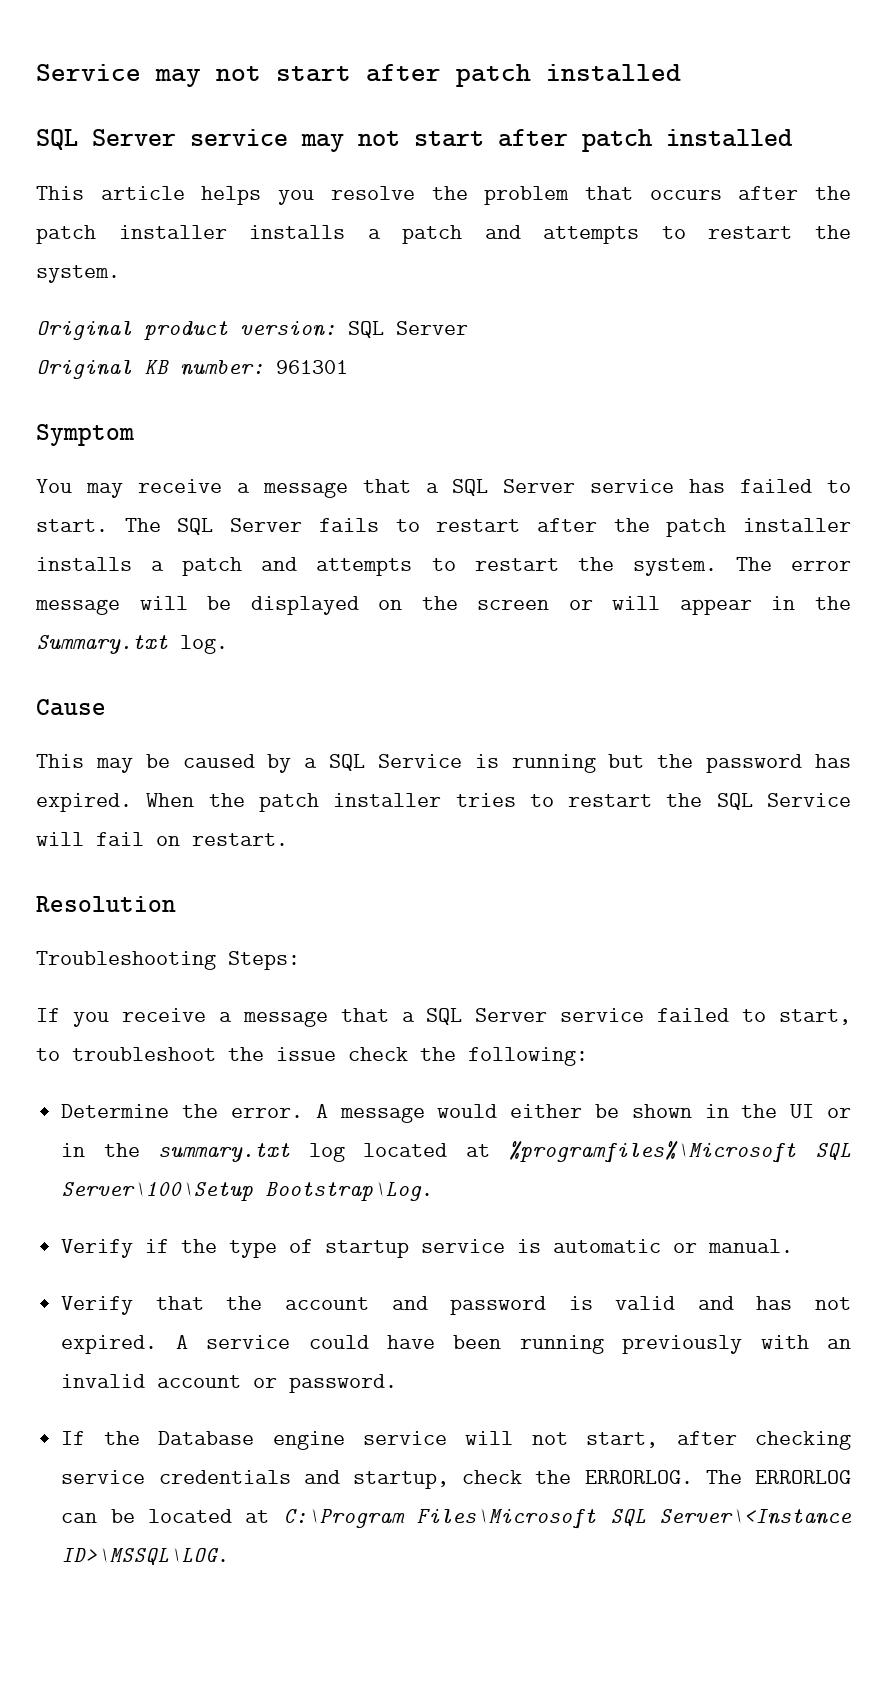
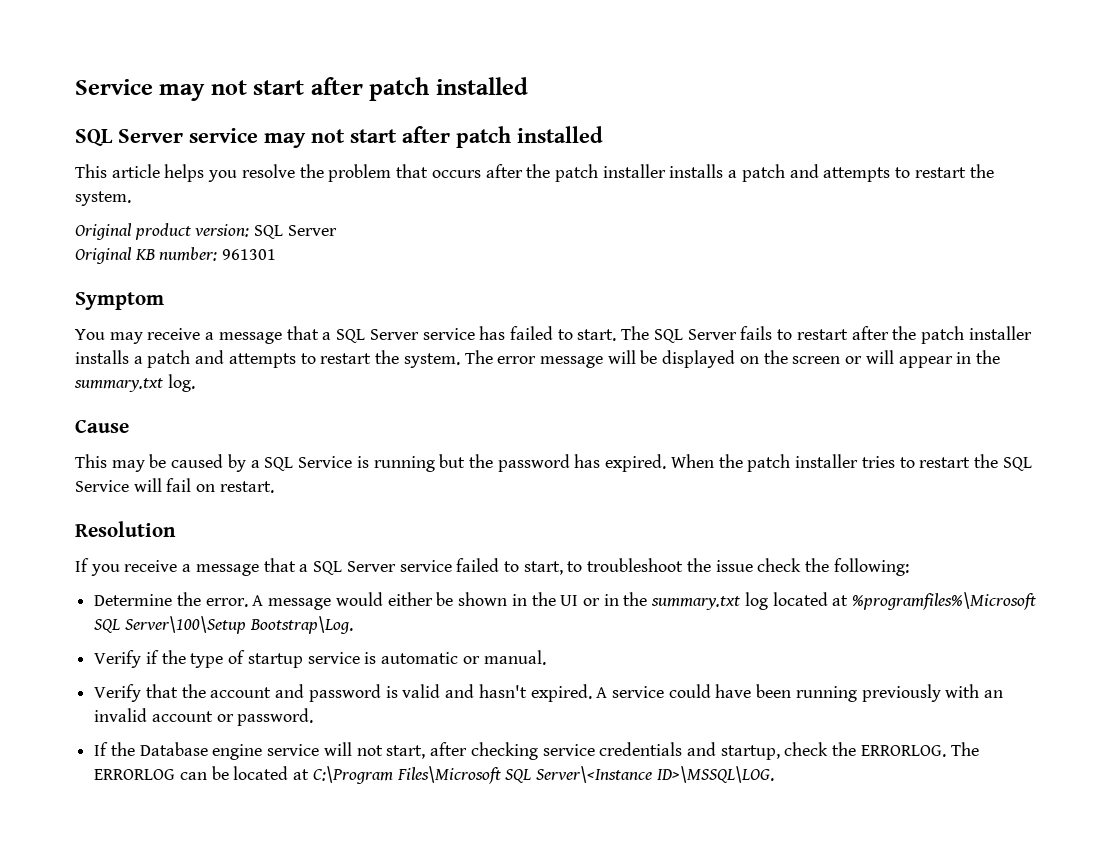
- The error message will be displayed on the screen or will appear in the Summary.txt log.
+ The error message will be displayed on the screen or will appear in the summary.txt log.
- Troubleshooting Steps:
- Verify that the account and password is valid and has not expired.
+ Verify that the account and password is valid and hasn't expired.

